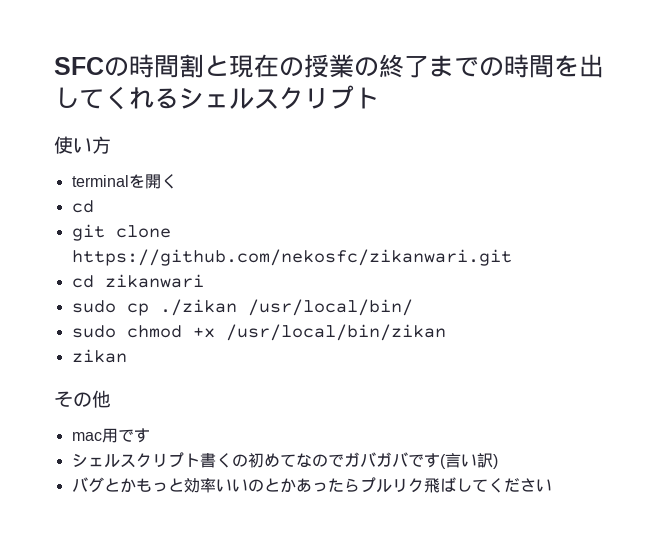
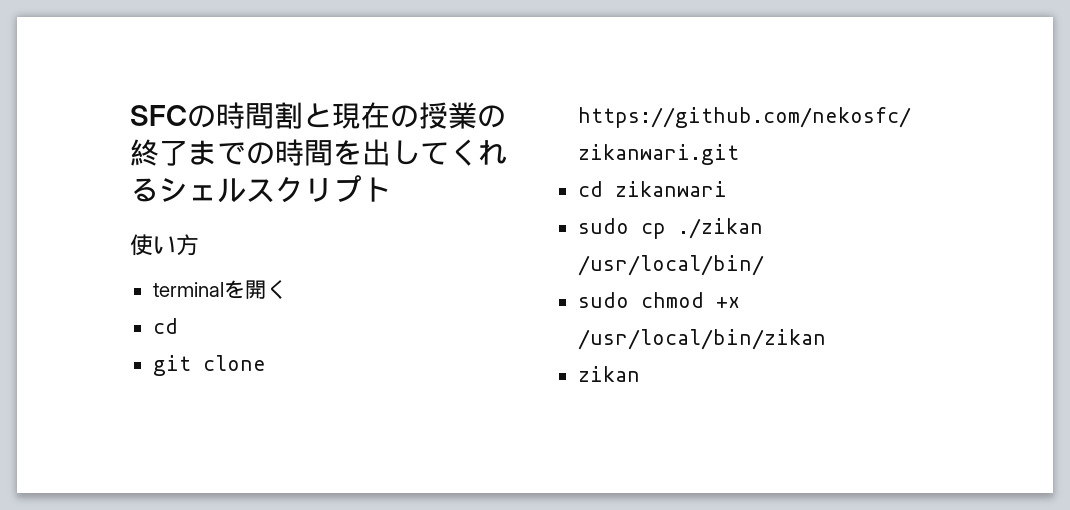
- その他
- mac用です
- シェルスクリプト書くの初めてなのでガバガバです(言い訳)
- バグとかもっと効率いいのとかあったらプルリク飛ばしてください

